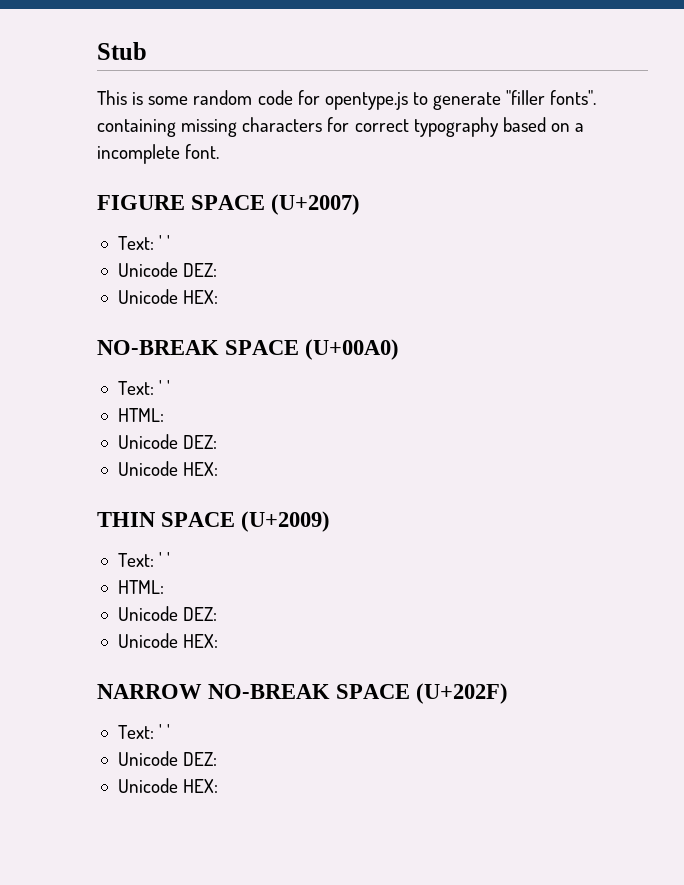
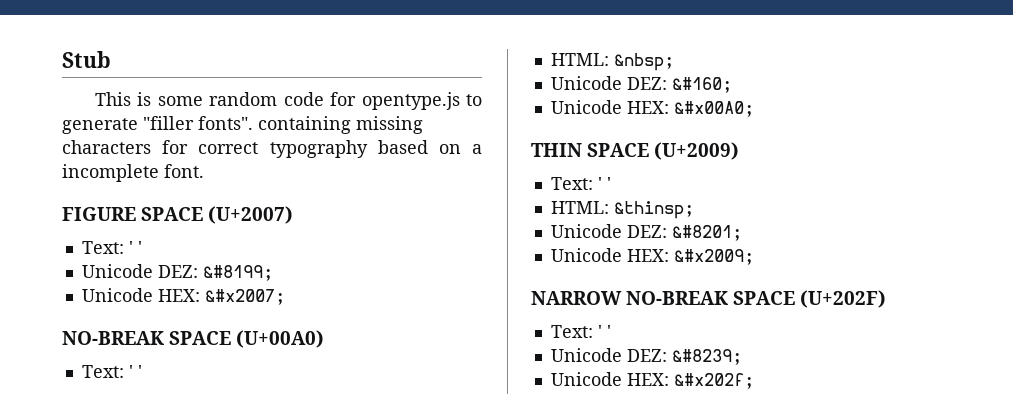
  FIGURE SPACE (U+2007)
  Text: ' '
- Unicode DEZ:
- Unicode HEX:
+ Unicode DEZ: &#8199;
+ Unicode HEX: &#x2007;
  NO-BREAK SPACE (U+00A0)
  Text: ' '
- HTML:
- Unicode DEZ:
- Unicode HEX:
+ HTML: &nbsp;
+ Unicode DEZ: &#160;
+ Unicode HEX: &#x00A0;
  THIN SPACE (U+2009)
  Text: ' '
- HTML:
- Unicode DEZ:
- Unicode HEX:
+ HTML: &thinsp;
+ Unicode DEZ: &#8201;
+ Unicode HEX: &#x2009;
  NARROW NO-BREAK SPACE (U+202F)
  Text: ' '
- Unicode DEZ:
- Unicode HEX:
+ Unicode DEZ: &#8239;
+ Unicode HEX: &#x202f;

